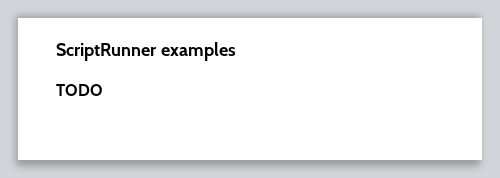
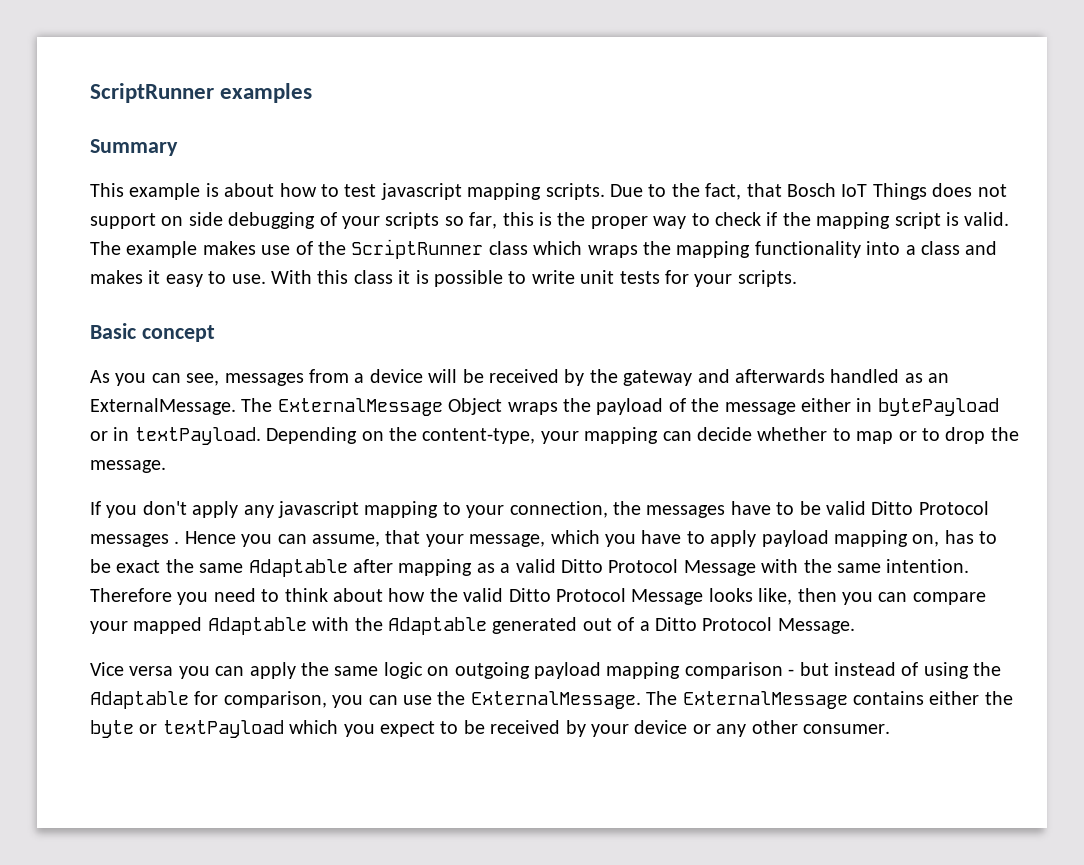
- TODO
+ Summary
+ This example is about how to test javascript mapping scripts. Due to the fact, that Bosch IoT Things does not support on side debugging of your scripts so far, this is the proper way to check if the mapping script is valid. The example makes use of the ScriptRunner class which wraps the mapping functionality into a class and makes it easy to use. With this class it is possible to write unit tests for your scripts.
+ Basic concept
+ As you can see, messages from a device will be received by the gateway and afterwards handled as an ExternalMessage. The ExternalMessage Object wraps the payload of the message either in bytePayload or in textPayload. Depending on the content-type, your mapping can decide whether to map or to drop the message.
+ If you don't apply any javascript mapping to your connection, the messages have to be valid Ditto Protocol messages . Hence you can assume, that your message, which you have to apply payload mapping on, has to be exact the same Adaptable after mapping as a valid Ditto Protocol Message with the same intention. Therefore you need to think about how the valid Ditto Protocol Message looks like, then you can compare your mapped Adaptable with the Adaptable generated out of a Ditto Protocol Message.
+ Vice versa you can apply the same logic on outgoing payload mapping comparison - but instead of using the Adaptable for comparison, you can use the ExternalMessage. The ExternalMessage contains either the byte or textPayload which you expect to be received by your device or any other consumer.

